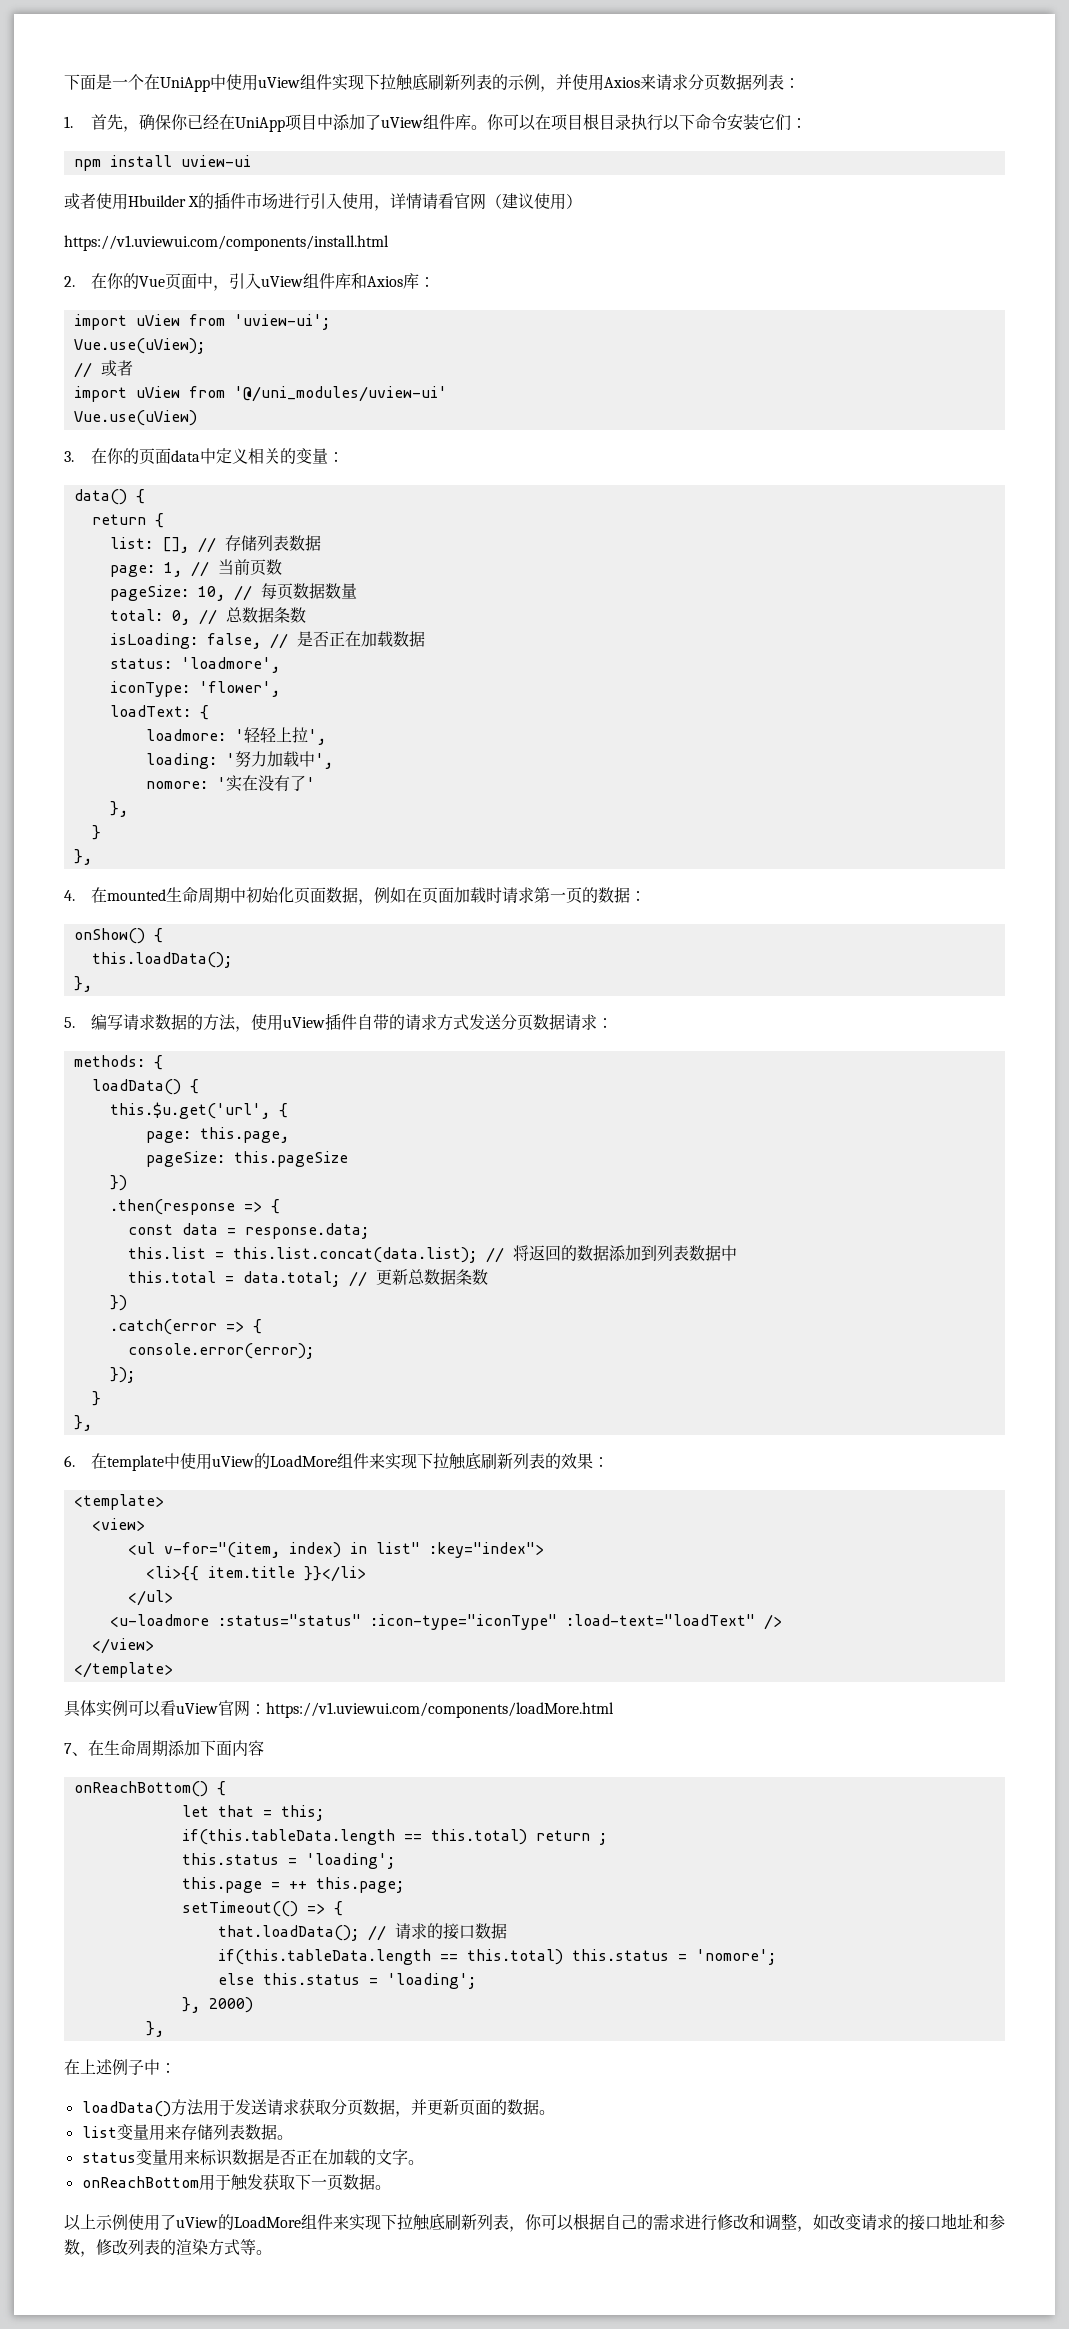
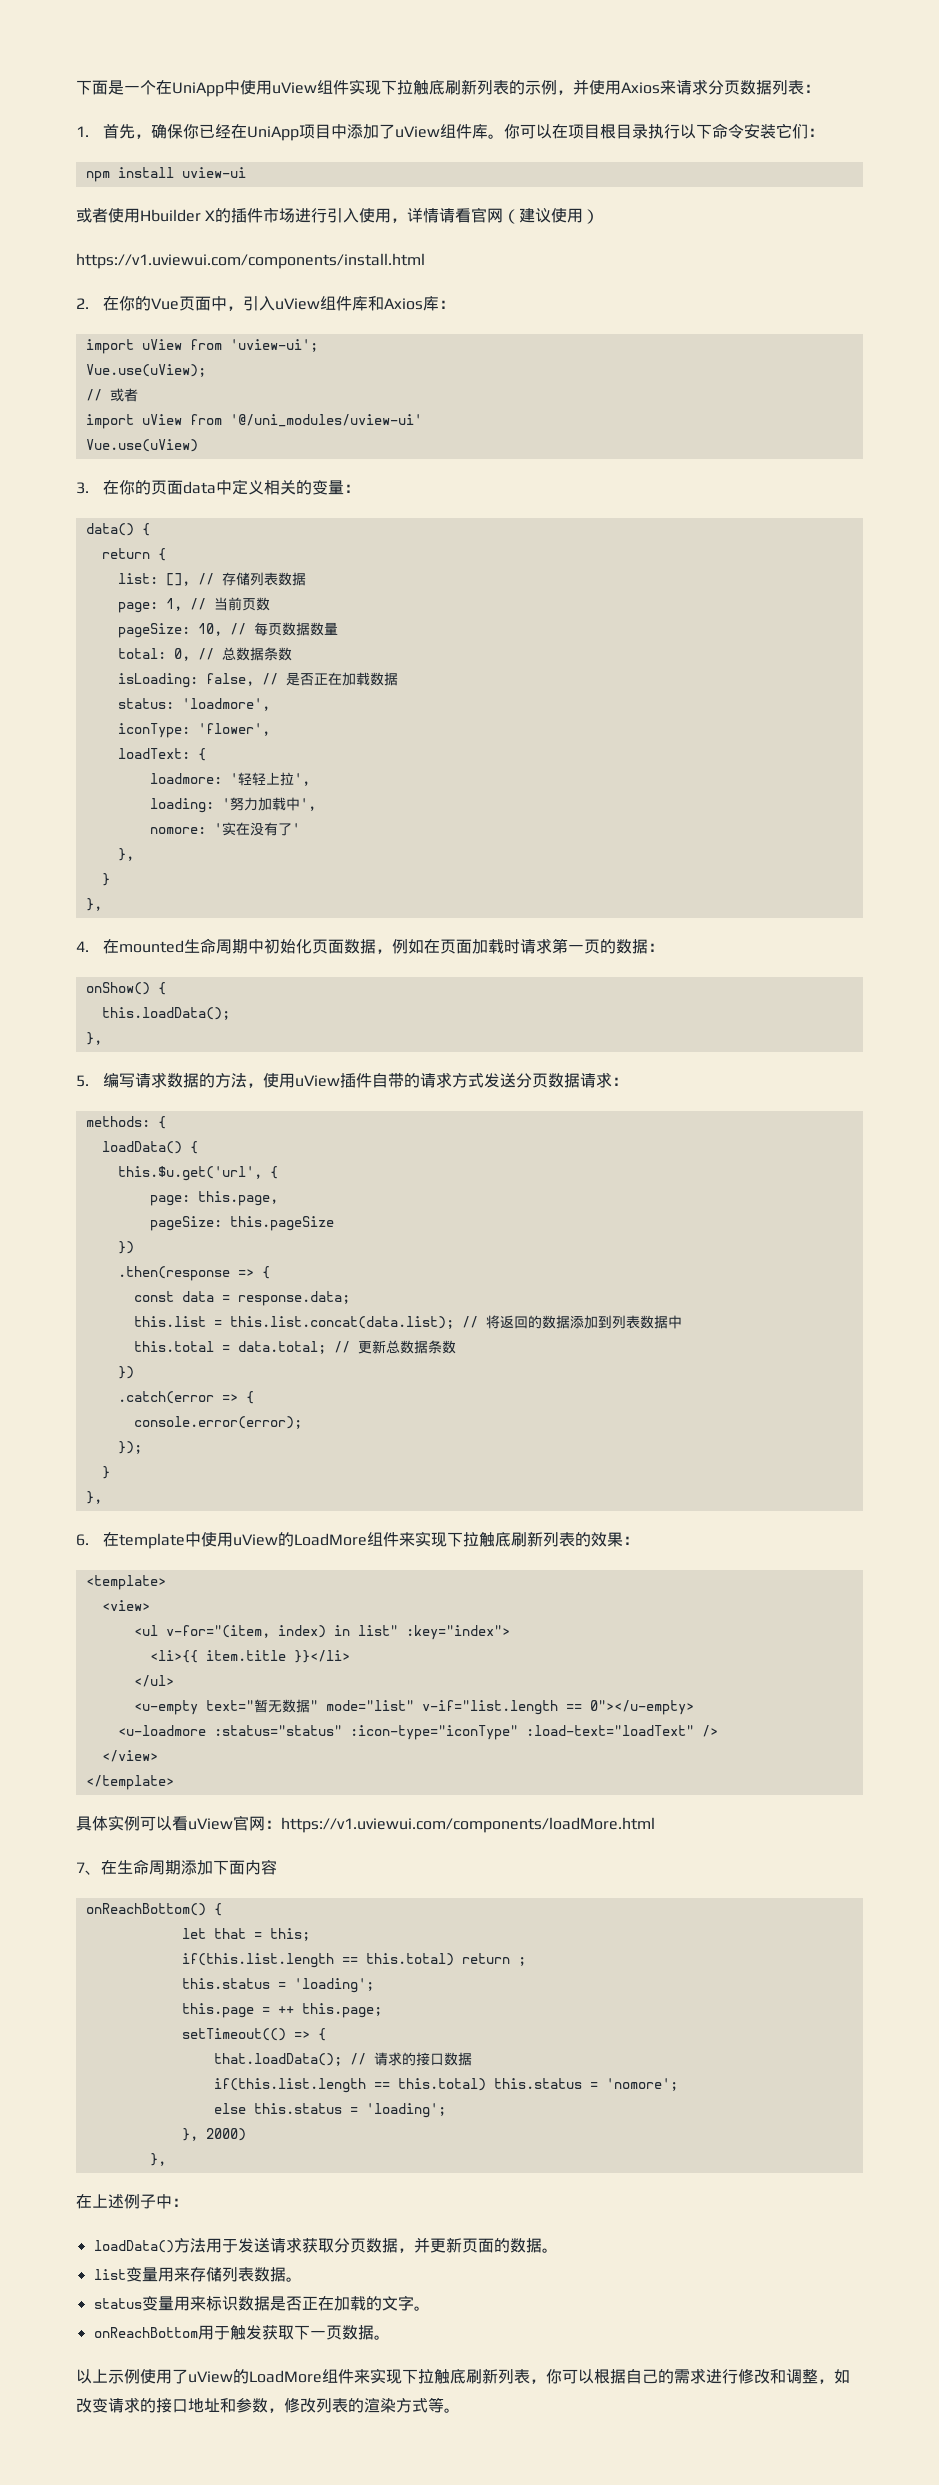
+ <u-empty text="暂无数据" mode="list" v-if="list.length == 0"></u-empty>
- if(this.tableData.length == this.total) return ;
+ if(this.list.length == this.total) return ;
- if(this.tableData.length == this.total) this.status = 'nomore';
+ if(this.list.length == this.total) this.status = 'nomore';

